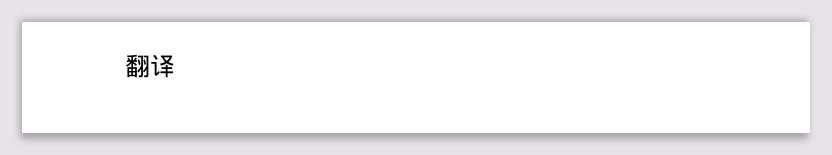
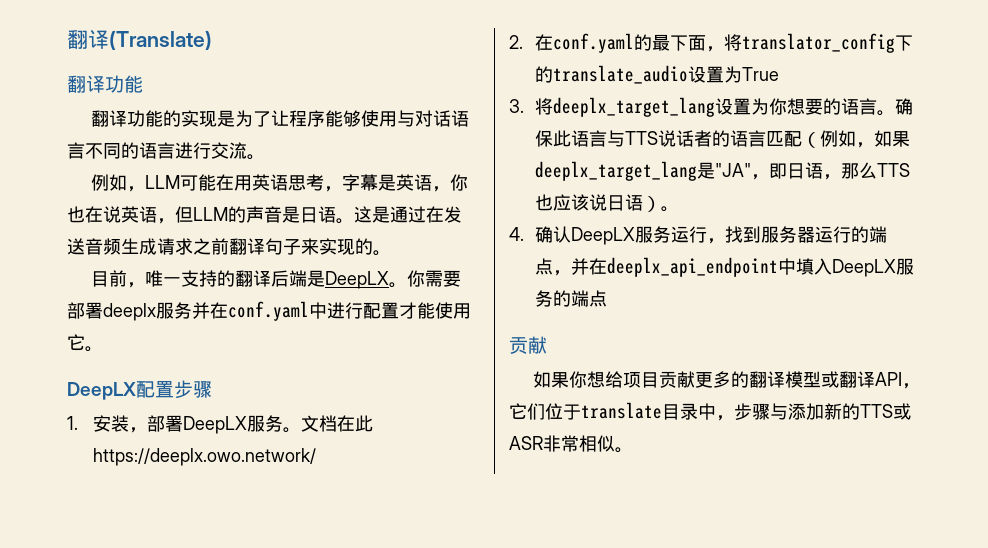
- 翻译
+ 翻译(Translate)
+ 翻译功能
+ 翻译功能的实现是为了让程序能够使用与对话语言不同的语言进行交流。
+ 例如，LLM可能在用英语思考，字幕是英语，你也在说英语，但LLM的声音是日语。这是通过在发送音频生成请求之前翻译句子来实现的。
+ 目前，唯一支持的翻译后端是DeepLX。你需要部署deeplx服务并在conf.yaml中进行配置才能使用它。
+ DeepLX配置步骤
+ 1.安装，部署DeepLX服务。文档在此https://deeplx.owo.network/
+ 2.在conf.yaml的最下面，将translator_config下的translate_audio设置为True
+ 3.将deeplx_target_lang设置为你想要的语言。确保此语言与TTS说话者的语言匹配（例如，如果deeplx_target_lang是"JA"，即日语，那么TTS也应该说日语）。
+ 4.确认DeepLX服务运行，找到服务器运行的端点，并在deeplx_api_endpoint中填入DeepLX服务的端点
+ 贡献
+ 如果你想给项目贡献更多的翻译模型或翻译API，它们位于translate目录中，步骤与添加新的TTS或ASR非常相似。

